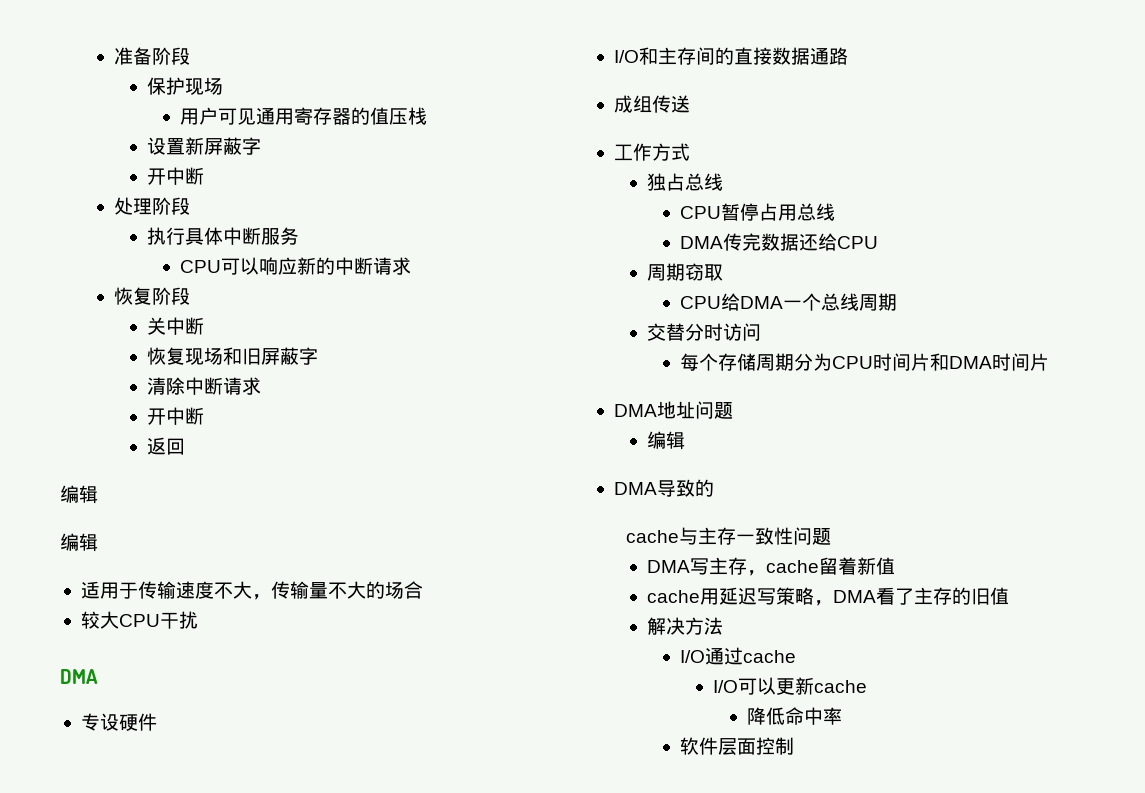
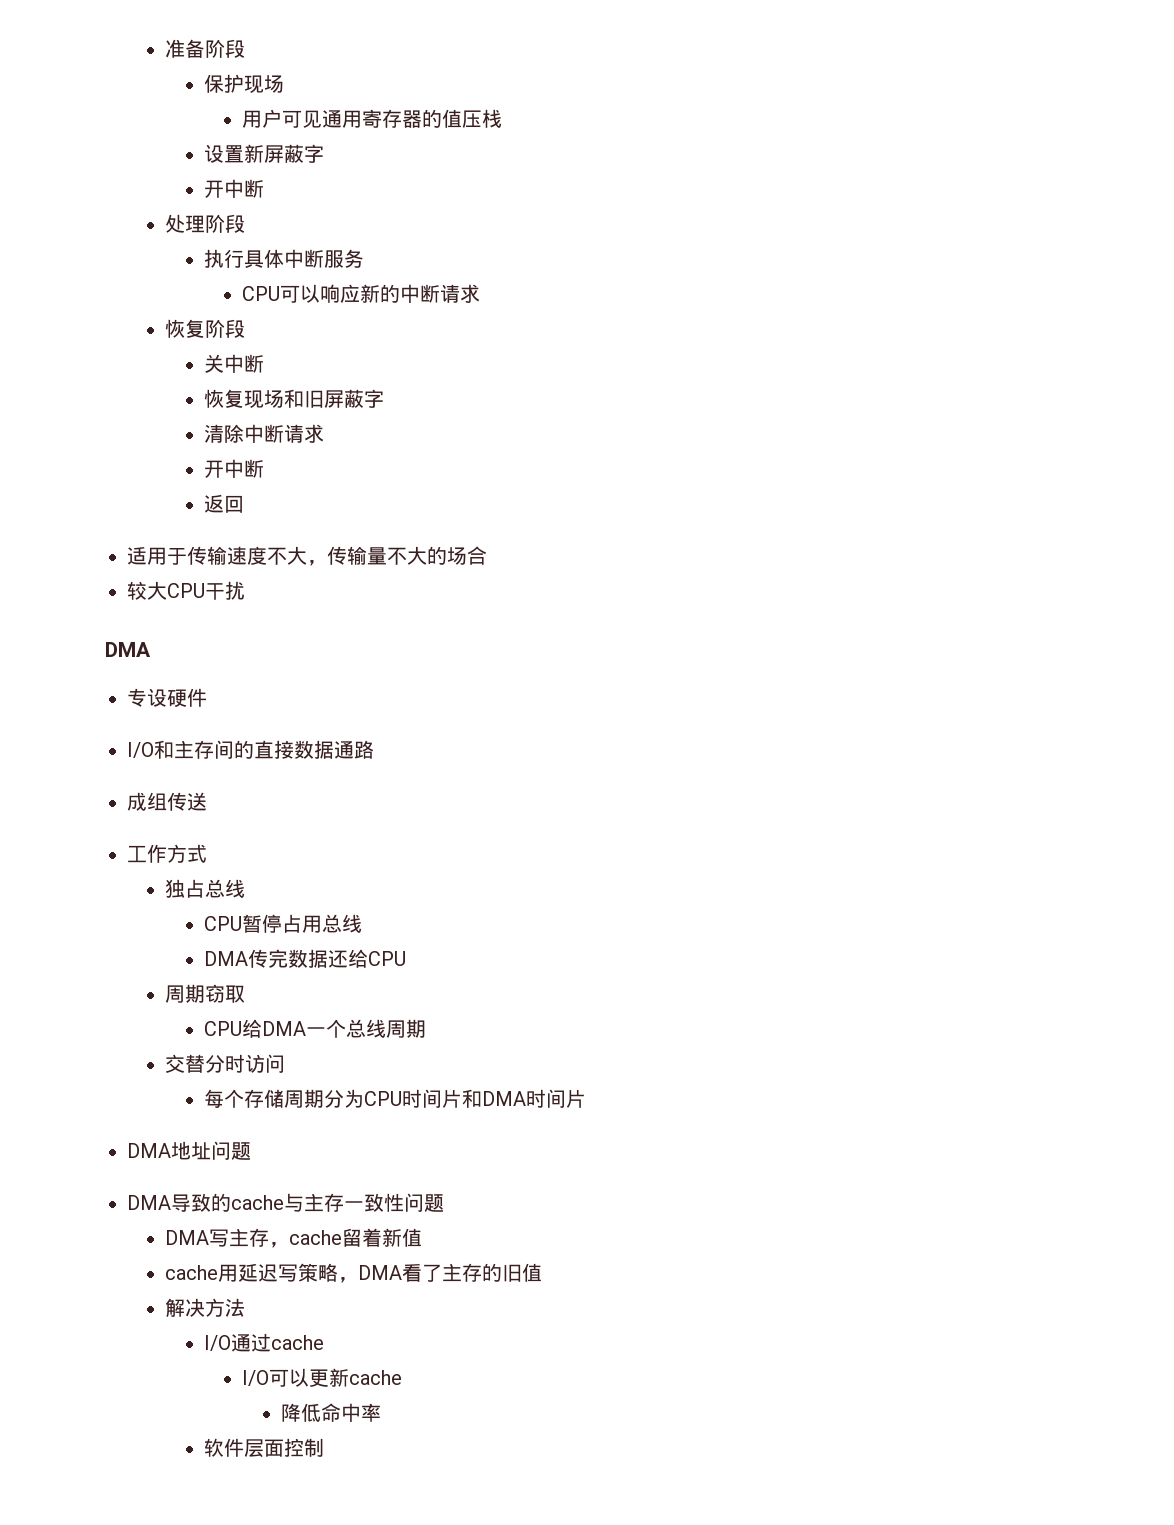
  返回
- 编辑
- 编辑
  DMA地址问题
- 编辑
- DMA导致的
- cache与主存一致性问题
+ DMA导致的cache与主存一致性问题

